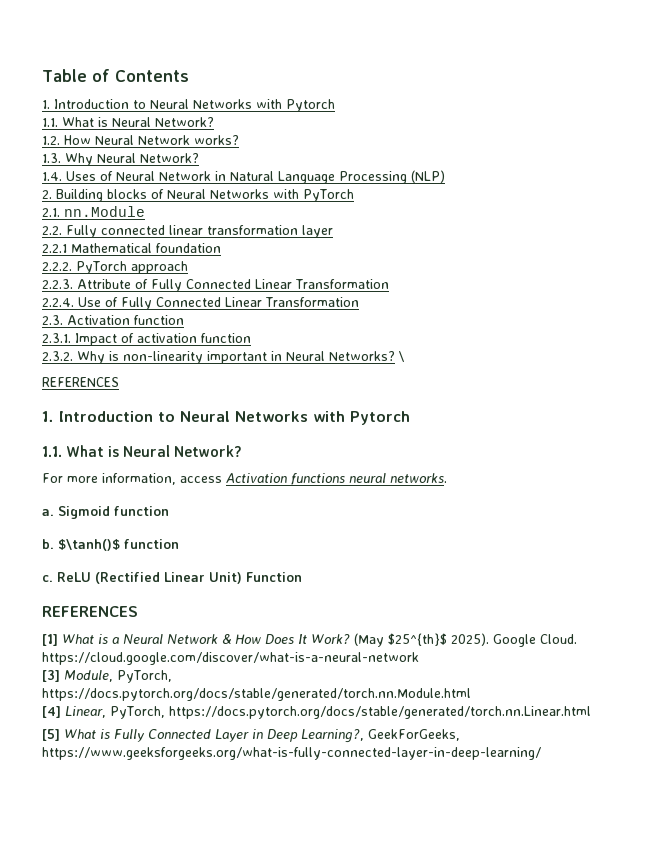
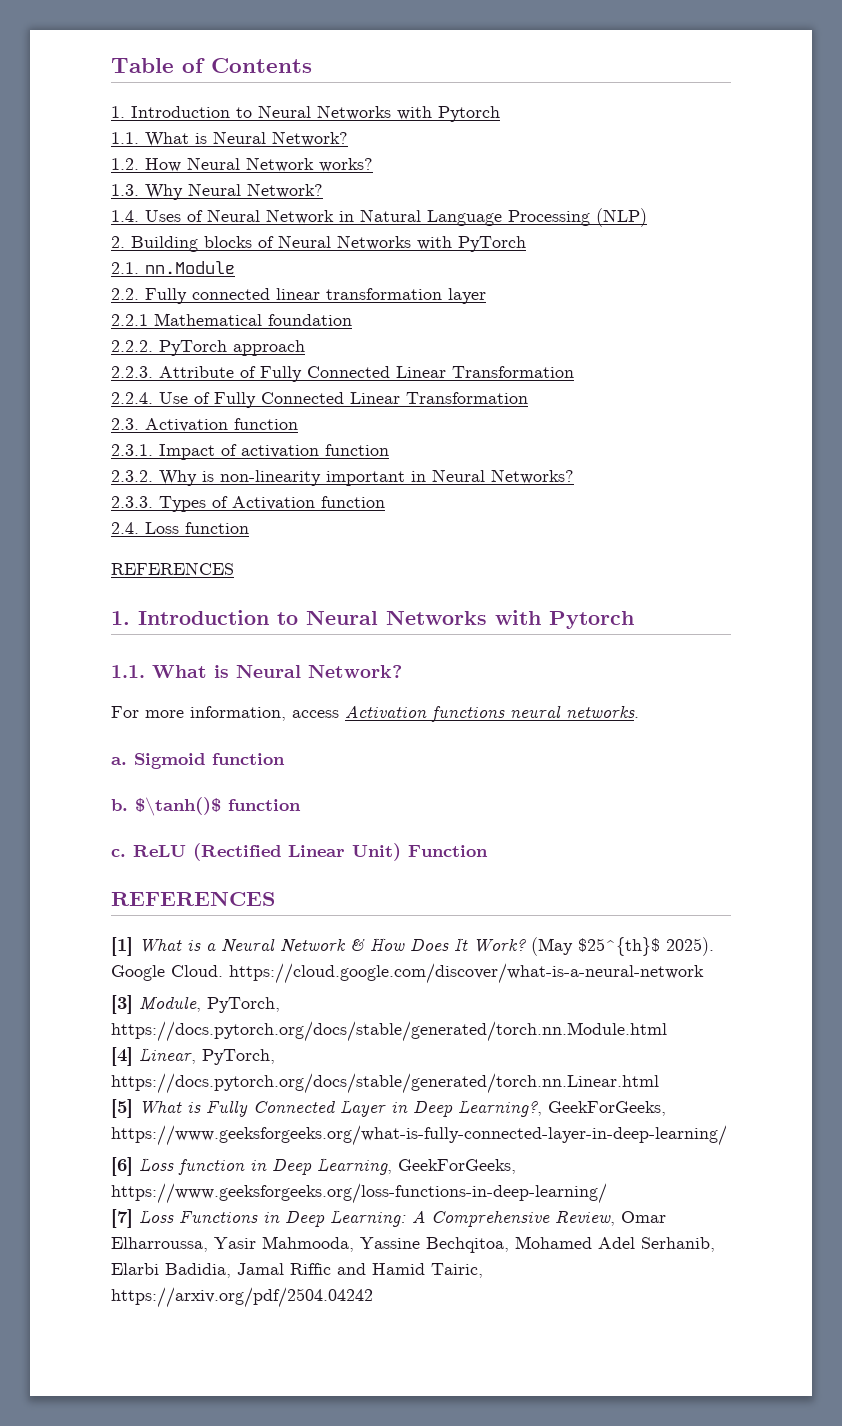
- 2.3.2. Why is non-linearity important in Neural Networks? \
+ 2.3.2. Why is non-linearity important in Neural Networks?
+ 2.3.3. Types of Activation function
+ 2.4. Loss function
+ [6] Loss function in Deep Learning, GeekForGeeks, https://www.geeksforgeeks.org/loss-functions-in-deep-learning/
+ [7] Loss Functions in Deep Learning: A Comprehensive Review, Omar Elharroussa, Yasir Mahmooda, Yassine Bechqitoa, Mohamed Adel Serhanib, Elarbi Badidia, Jamal Riffic and Hamid Tairic, https://arxiv.org/pdf/2504.04242

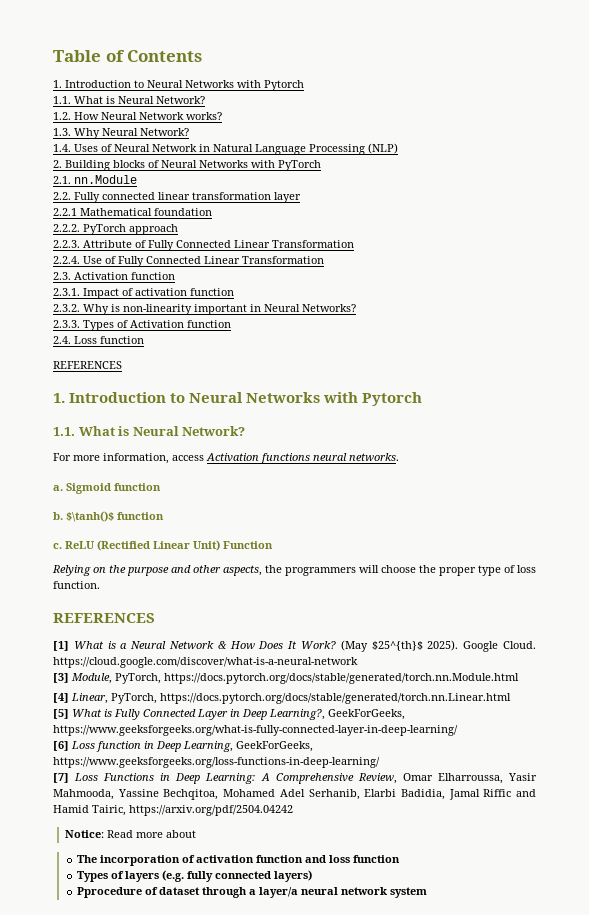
+ Relying on the purpose and other aspects, the programmers will choose the proper type of loss function.
+ Notice: Read more about
+ The incorporation of activation function and loss function
+ Types of layers (e.g. fully connected layers)
+ Pprocedure of dataset through a layer/a neural network system

